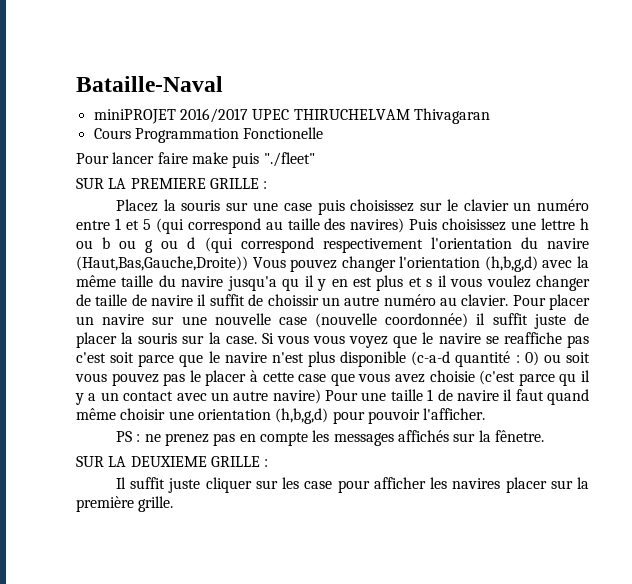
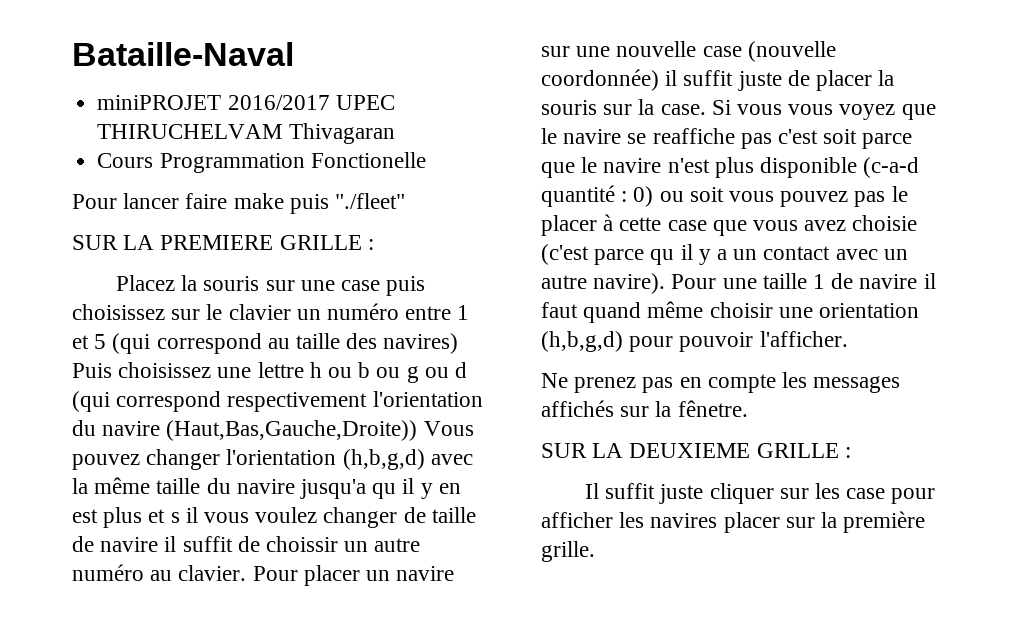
- 0) ou soit vous pouvez pas le placer à cette case que vous avez choisie (c'est parce qu il y a un contact avec un autre navire) Pour une taille 1 de navire il faut quand même choisir une orientation (h,b,g,d) pour pouvoir l'afficher.
+ 0) ou soit vous pouvez pas le placer à cette case que vous avez choisie (c'est parce qu il y a un contact avec un autre navire). Pour une taille 1 de navire il faut quand même choisir une orientation (h,b,g,d) pour pouvoir l'afficher.
- PS : ne prenez pas en compte les messages affichés sur la fênetre.
+ Ne prenez pas en compte les messages affichés sur la fênetre.

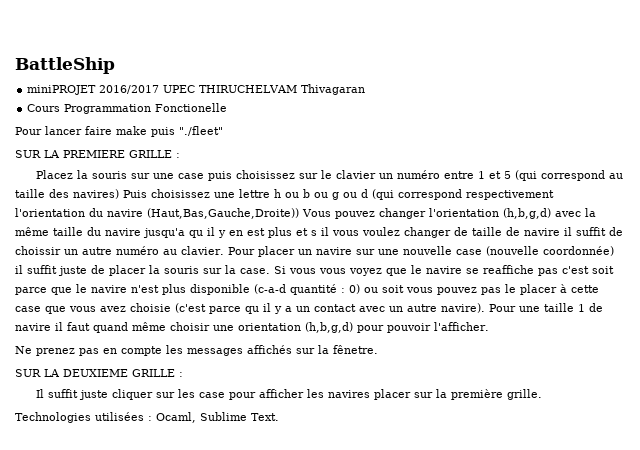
- Bataille-Naval
+ BattleShip
+ Technologies utilisées : Ocaml, Sublime Text.

